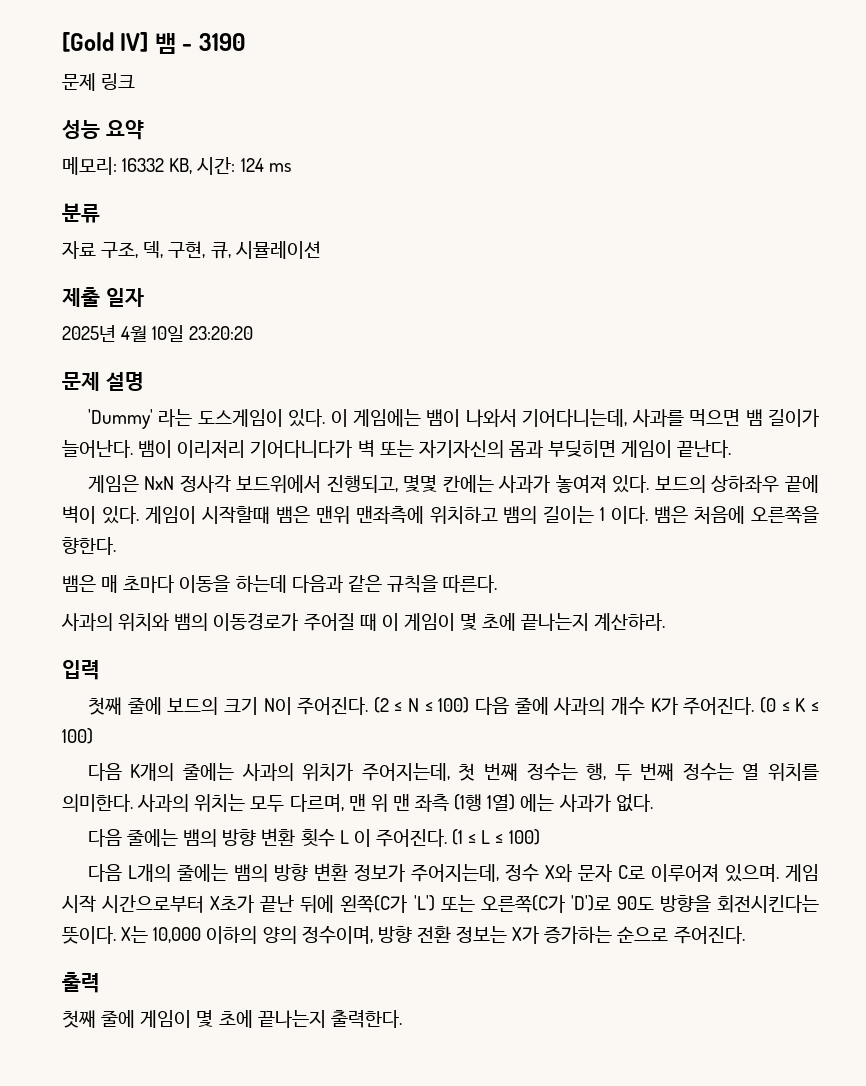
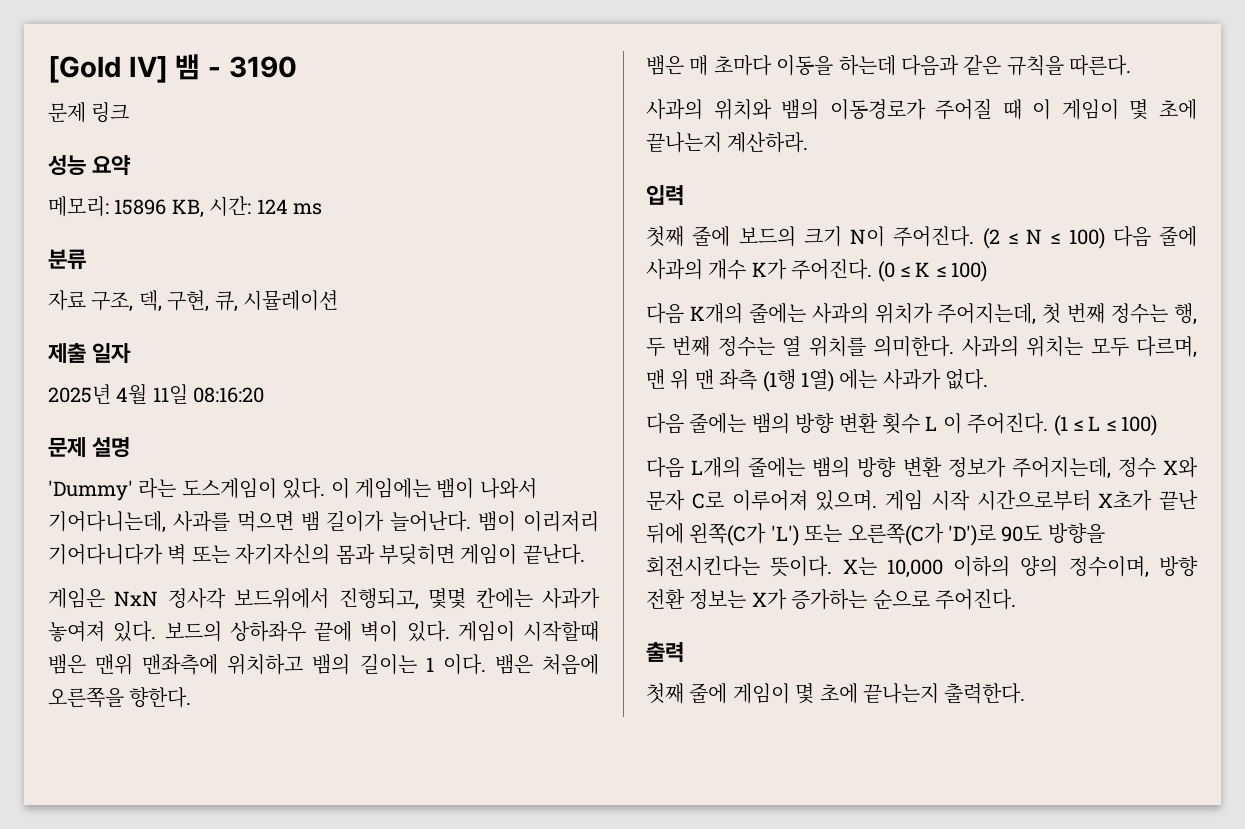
- 메모리: 16332 KB, 시간: 124 ms
+ 메모리: 15896 KB, 시간: 124 ms
- 2025년 4월 10일 23:20:20
+ 2025년 4월 11일 08:16:20

